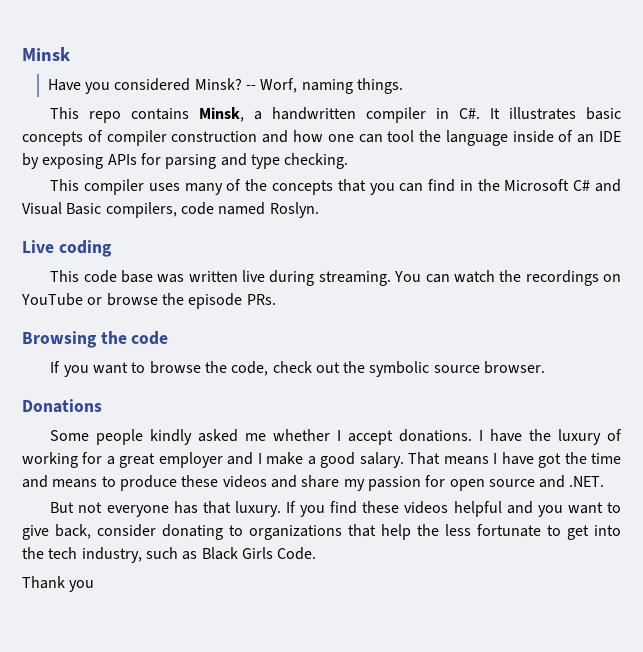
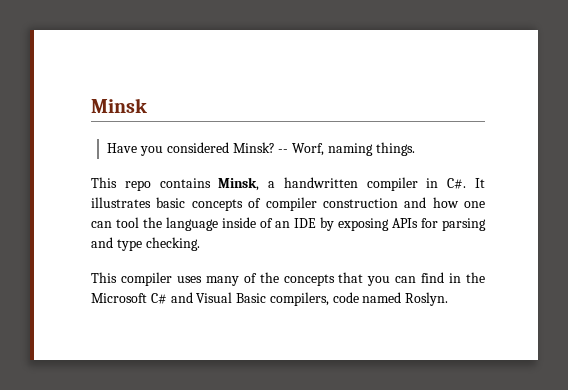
- Live coding
- This code base was written live during streaming. You can watch the recordings on YouTube or browse the episode PRs.
- Browsing the code
- If you want to browse the code, check out the symbolic source browser.
- Donations
- Some people kindly asked me whether I accept donations. I have the luxury of working for a great employer and I make a good salary. That means I have got the time and means to produce these videos and share my passion for open source and .NET.
- But not everyone has that luxury. If you find these videos helpful and you want to give back, consider donating to organizations that help the less fortunate to get into the tech industry, such as Black Girls Code.
- Thank you

